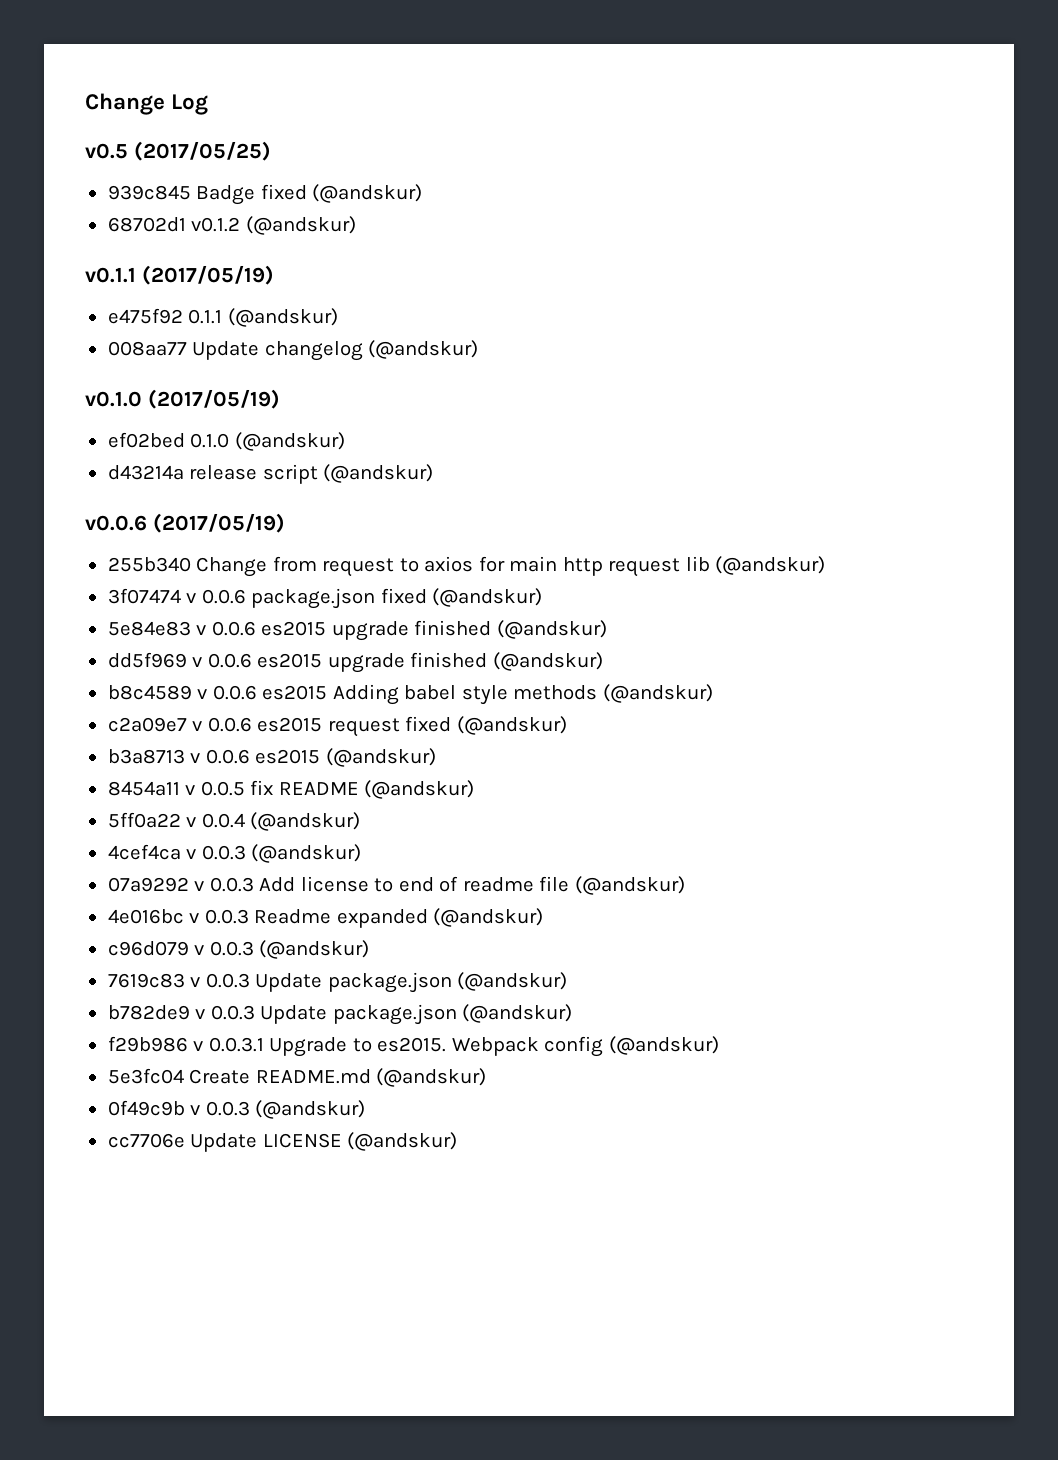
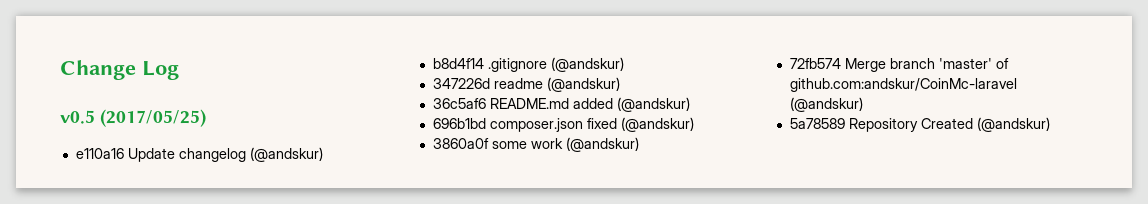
- 939c845 Badge fixed (@andskur)
- 68702d1 v0.1.2 (@andskur)
- v0.1.1 (2017/05/19)
- e475f92 0.1.1 (@andskur)
- 008aa77 Update changelog (@andskur)
- v0.1.0 (2017/05/19)
- ef02bed 0.1.0 (@andskur)
- d43214a release script (@andskur)
- v0.0.6 (2017/05/19)
- 255b340 Change from request to axios for main http request lib (@andskur)
- 3f07474 v 0.0.6 package.json fixed (@andskur)
- 5e84e83 v 0.0.6 es2015 upgrade finished (@andskur)
- dd5f969 v 0.0.6 es2015 upgrade finished (@andskur)
- b8c4589 v 0.0.6 es2015 Adding babel style methods (@andskur)
- c2a09e7 v 0.0.6 es2015 request fixed (@andskur)
- b3a8713 v 0.0.6 es2015 (@andskur)
- 8454a11 v 0.0.5 fix README (@andskur)
- 5ff0a22 v 0.0.4 (@andskur)
- 4cef4ca v 0.0.3 (@andskur)
- 07a9292 v 0.0.3 Add license to end of readme file (@andskur)
- 4e016bc v 0.0.3 Readme expanded (@andskur)
- c96d079 v 0.0.3 (@andskur)
- 7619c83 v 0.0.3 Update package.json (@andskur)
- b782de9 v 0.0.3 Update package.json (@andskur)
- f29b986 v 0.0.3.1 Upgrade to es2015. Webpack config (@andskur)
- 5e3fc04 Create README.md (@andskur)
- 0f49c9b v 0.0.3 (@andskur)
- cc7706e Update LICENSE (@andskur)
+ e110a16 Update changelog (@andskur)
+ b8d4f14 .gitignore (@andskur)
+ 347226d readme (@andskur)
+ 36c5af6 README.md added (@andskur)
+ 696b1bd composer.json fixed (@andskur)
+ 3860a0f some work (@andskur)
+ 72fb574 Merge branch 'master' of github.com:andskur/CoinMc-laravel (@andskur)
+ 5a78589 Repository Created (@andskur)

